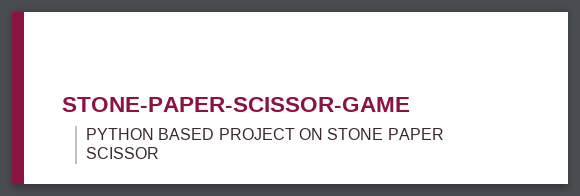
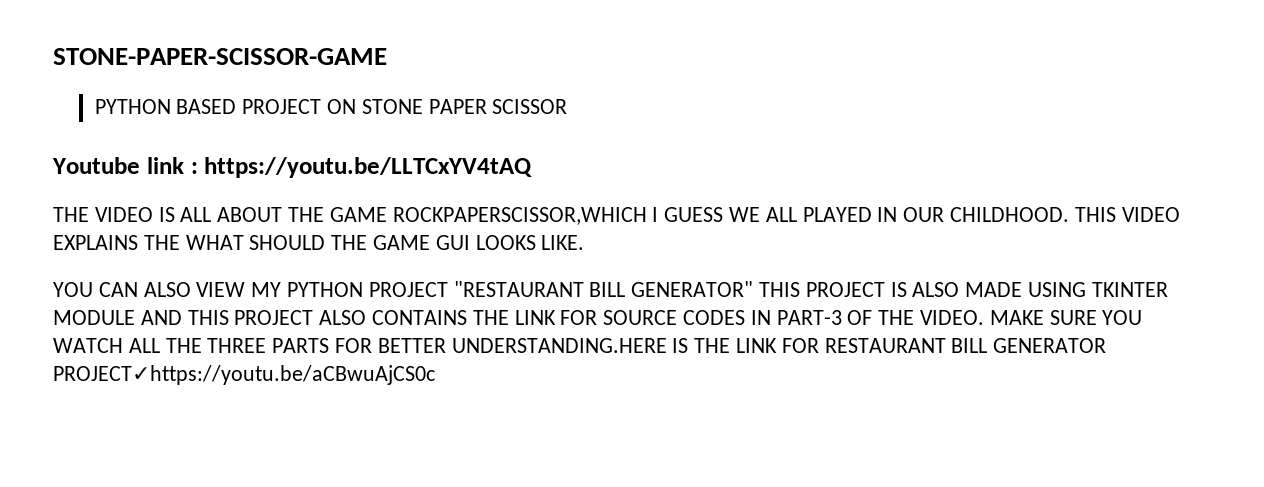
+ Youtube link : https://youtu.be/LLTCxYV4tAQ
+ THE VIDEO IS ALL ABOUT THE GAME ROCKPAPERSCISSOR,WHICH I GUESS WE ALL PLAYED IN OUR CHILDHOOD. THIS VIDEO EXPLAINS THE WHAT SHOULD THE GAME GUI LOOKS LIKE.
+ YOU CAN ALSO VIEW MY PYTHON PROJECT "RESTAURANT BILL GENERATOR" THIS PROJECT IS ALSO MADE USING TKINTER MODULE AND THIS PROJECT ALSO CONTAINS THE LINK FOR SOURCE CODES IN PART-3 OF THE VIDEO. MAKE SURE YOU WATCH ALL THE THREE PARTS FOR BETTER UNDERSTANDING.HERE IS THE LINK FOR RESTAURANT BILL GENERATOR PROJECT✓https://youtu.be/aCBwuAjCS0c

